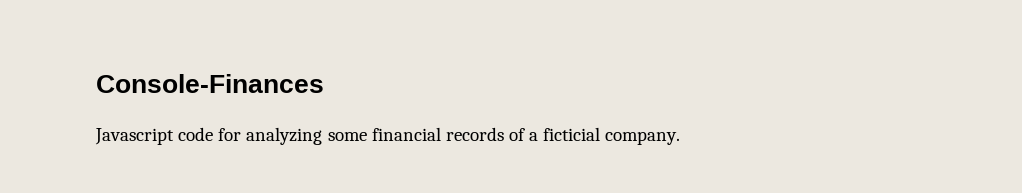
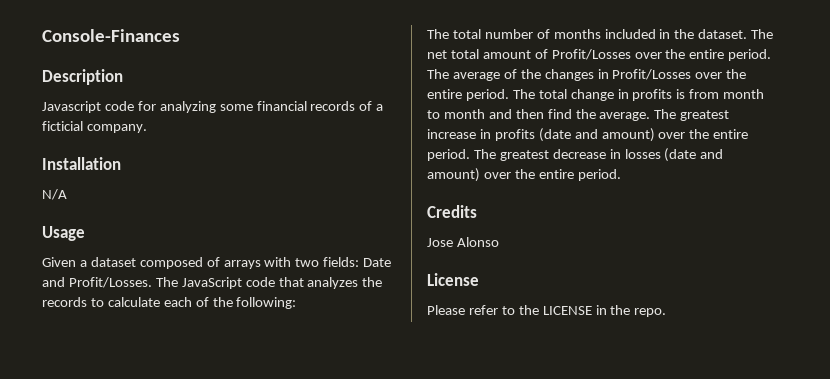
+ Description
+ Installation
+ N/A
+ Usage
+ Given a dataset composed of arrays with two fields: Date and Profit/Losses. The JavaScript code that analyzes the records to calculate each of the following:
+ The total number of months included in the dataset. The net total amount of Profit/Losses over the entire period. The average of the changes in Profit/Losses over the entire period. The total change in profits is from month to month and then find the average. The greatest increase in profits (date and amount) over the entire period. The greatest decrease in losses (date and amount) over the entire period.
+ Credits
+ Jose Alonso
+ License
+ Please refer to the LICENSE in the repo.

